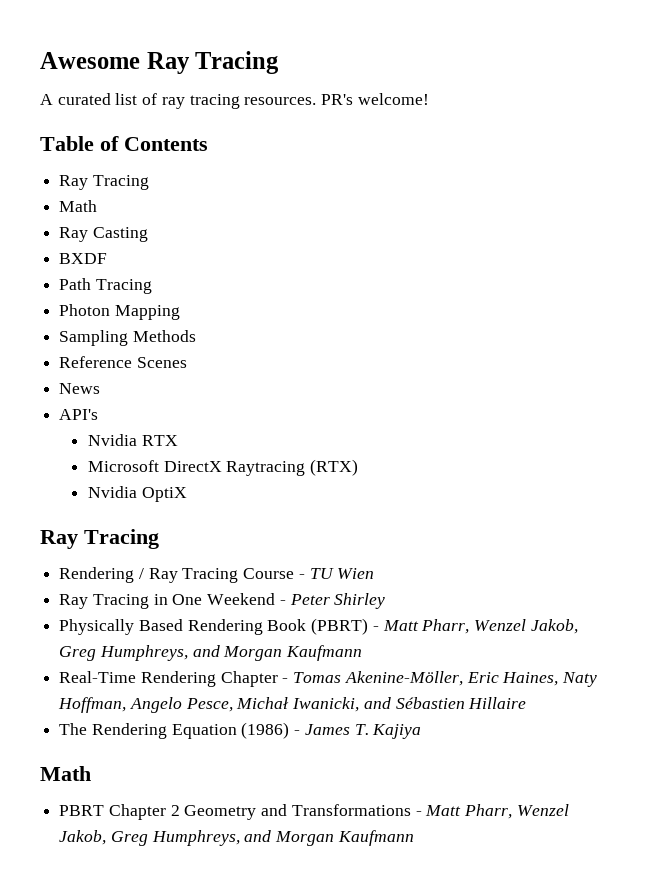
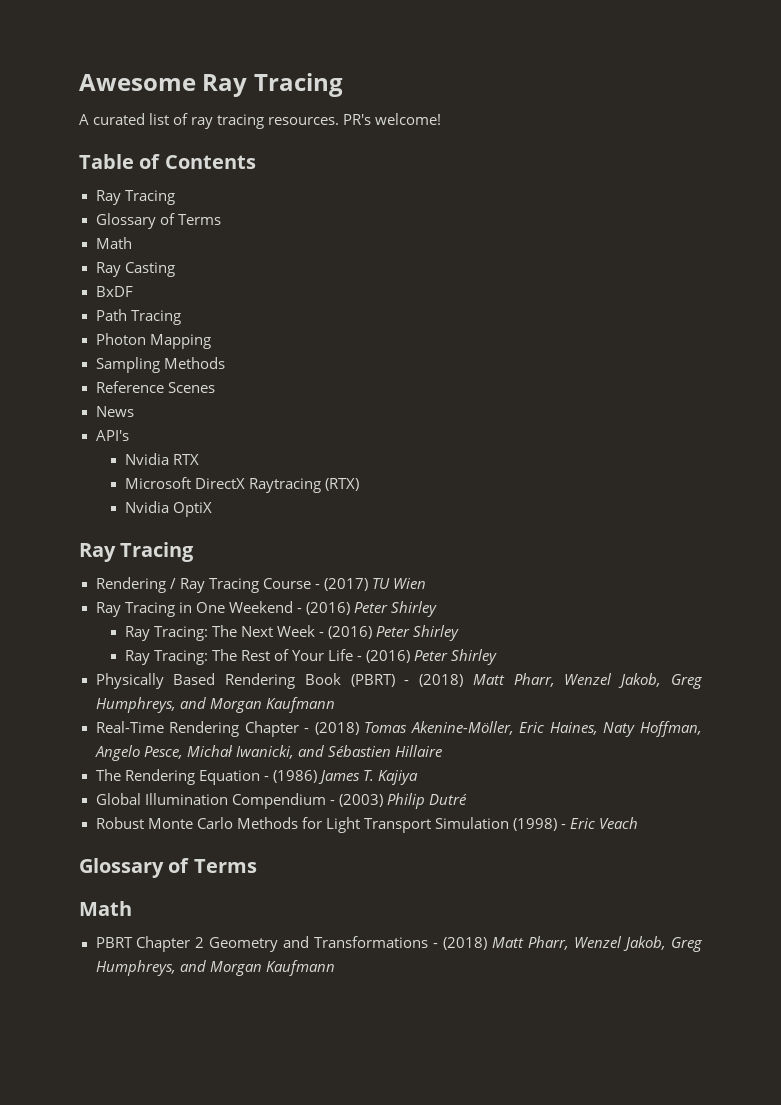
  Table of Contents
  Ray Tracing
+ Glossary of Terms
- BXDF
+ BxDF
- Rendering / Ray Tracing Course - TU Wien
+ Rendering / Ray Tracing Course - (2017) TU Wien
- Ray Tracing in One Weekend - Peter Shirley
+ Ray Tracing in One Weekend - (2016) Peter Shirley
+ Ray Tracing: The Next Week - (2016) Peter Shirley
+ Ray Tracing: The Rest of Your Life - (2016) Peter Shirley
- Physically Based Rendering Book (PBRT) - Matt Pharr, Wenzel Jakob, Greg Humphreys, and Morgan Kaufmann
+ Physically Based Rendering Book (PBRT) - (2018) Matt Pharr, Wenzel Jakob, Greg Humphreys, and Morgan Kaufmann
- Real-Time Rendering Chapter - Tomas Akenine-Möller, Eric Haines, Naty Hoffman, Angelo Pesce, Michał Iwanicki, and Sébastien Hillaire
+ Real-Time Rendering Chapter - (2018) Tomas Akenine-Möller, Eric Haines, Naty Hoffman, Angelo Pesce, Michał Iwanicki, and Sébastien Hillaire
- The Rendering Equation (1986) - James T. Kajiya
+ The Rendering Equation - (1986) James T. Kajiya
+ Global Illumination Compendium - (2003) Philip Dutré
+ Robust Monte Carlo Methods for Light Transport Simulation (1998) - Eric Veach
+ Glossary of Terms
- PBRT Chapter 2 Geometry and Transformations - Matt Pharr, Wenzel Jakob, Greg Humphreys, and Morgan Kaufmann
+ PBRT Chapter 2 Geometry and Transformations - (2018) Matt Pharr, Wenzel Jakob, Greg Humphreys, and Morgan Kaufmann

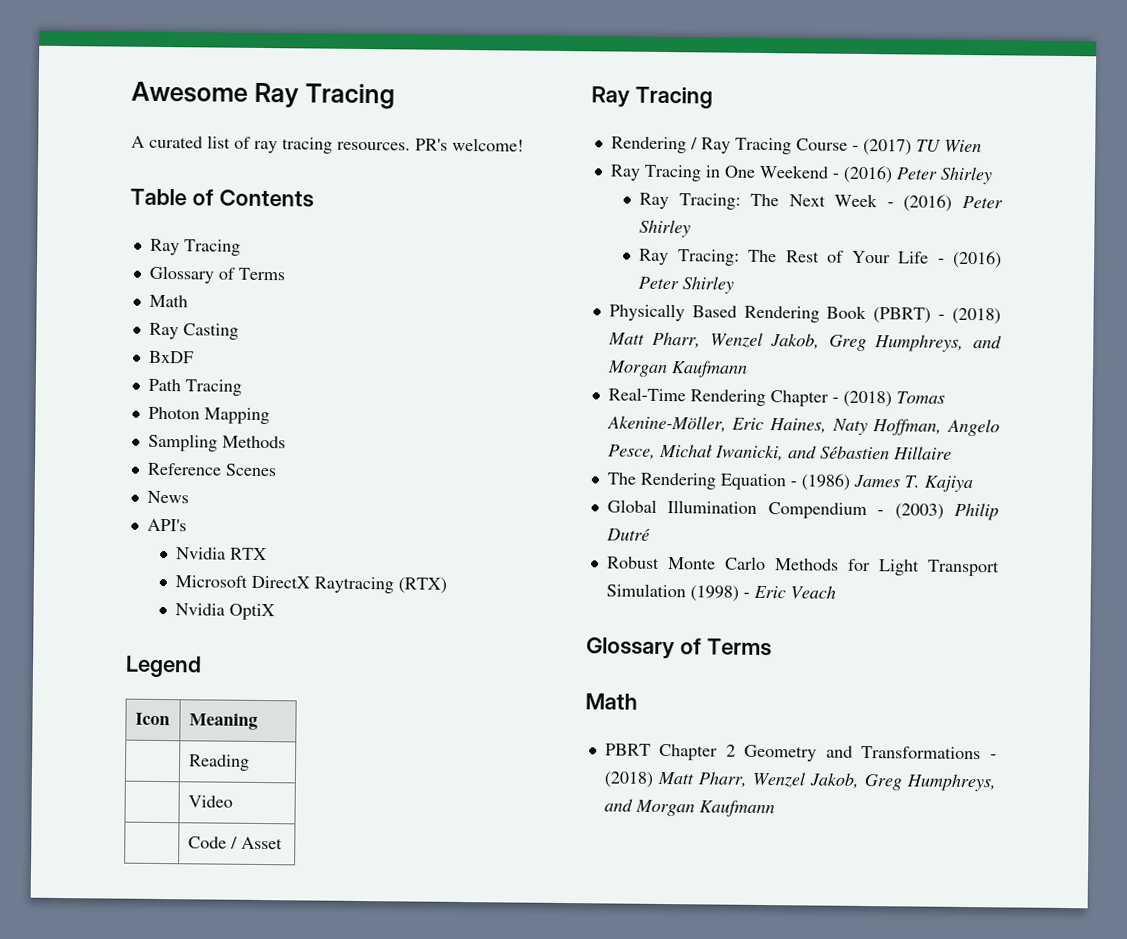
+ Legend
+ Icon | Meaning
+ | Reading
+ | Video
+ | Code / Asset

